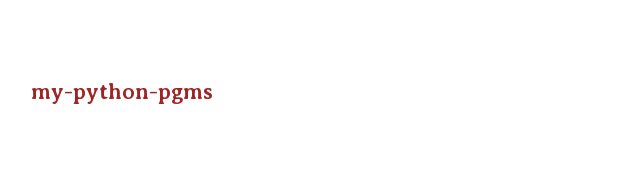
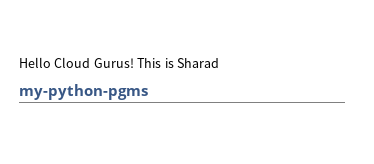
+ Hello Cloud Gurus! This is Sharad

